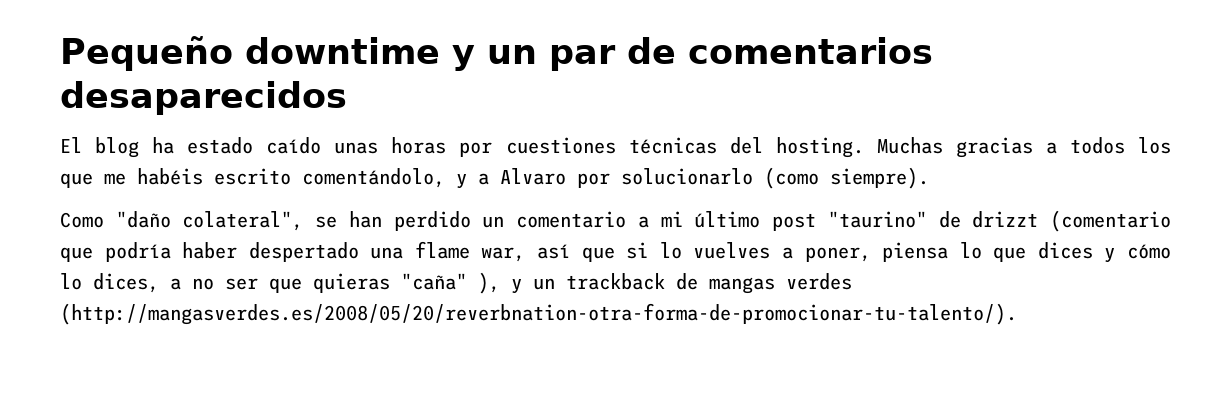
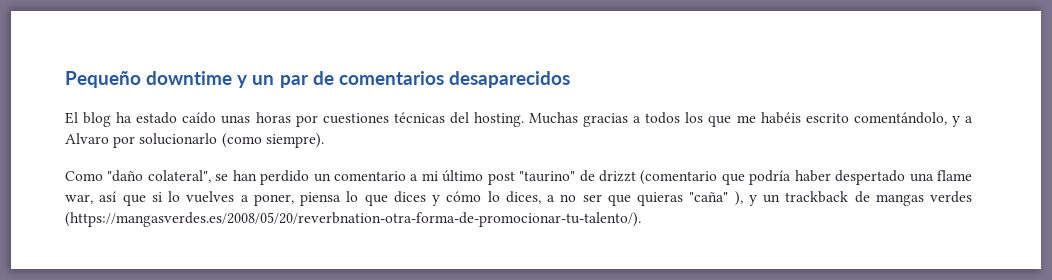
- Como "daño colateral", se han perdido un comentario a mi último post "taurino" de drizzt (comentario que podría haber despertado una flame war, así que si lo vuelves a poner, piensa lo que dices y cómo lo dices, a no ser que quieras "caña" ), y un trackback de mangas verdes (http://mangasverdes.es/2008/05/20/reverbnation-otra-forma-de-promocionar-tu-talento/).
+ Como "daño colateral", se han perdido un comentario a mi último post "taurino" de drizzt (comentario que podría haber despertado una flame war, así que si lo vuelves a poner, piensa lo que dices y cómo lo dices, a no ser que quieras "caña" ), y un trackback de mangas verdes (https://mangasverdes.es/2008/05/20/reverbnation-otra-forma-de-promocionar-tu-talento/).

